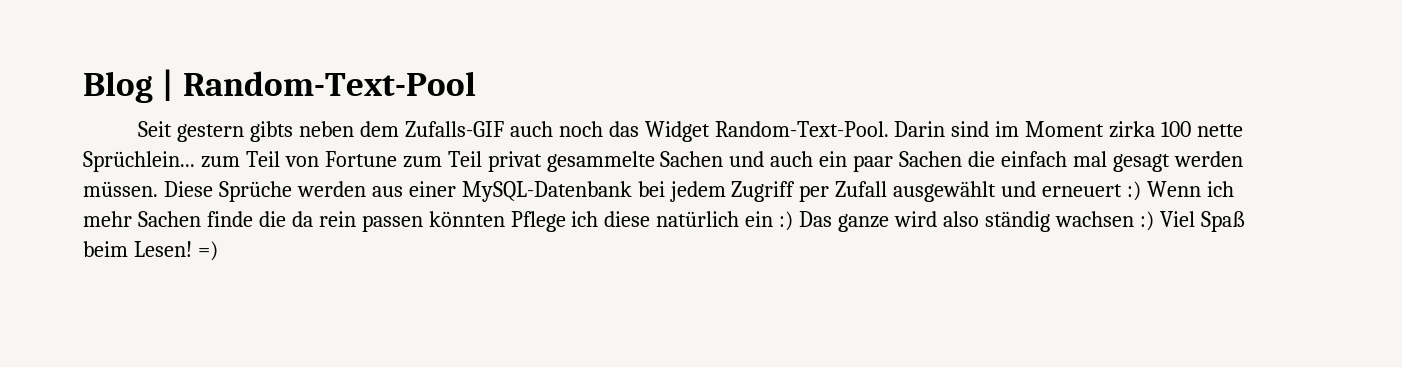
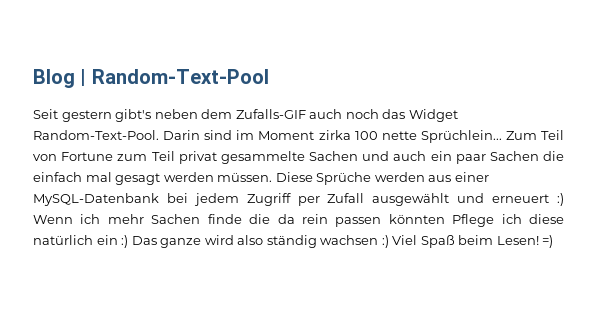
- Seit gestern gibts neben dem Zufalls-GIF auch noch das Widget Random-Text-Pool.
+ Seit gestern gibt's neben dem Zufalls-GIF auch noch das Widget Random-Text-Pool.
- Darin sind im Moment zirka 100 nette Sprüchlein... zum Teil von Fortune zum Teil privat gesammelte Sachen und auch ein paar Sachen die einfach mal gesagt werden müssen.
+ Darin sind im Moment zirka 100 nette Sprüchlein... Zum Teil von Fortune zum Teil privat gesammelte Sachen und auch ein paar Sachen die einfach mal gesagt werden müssen.

